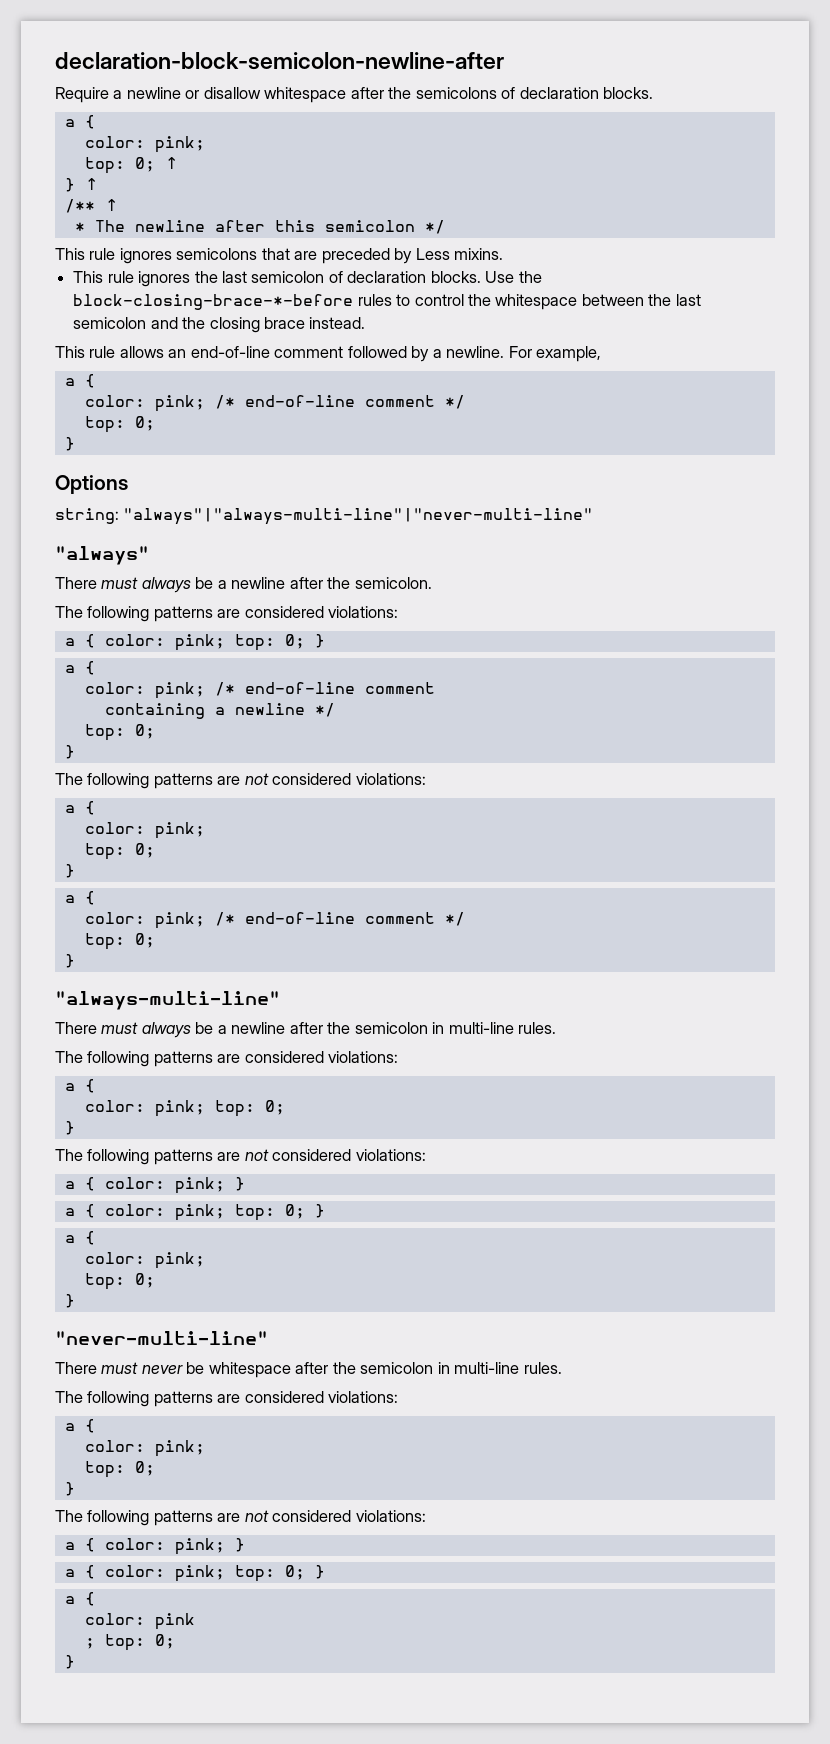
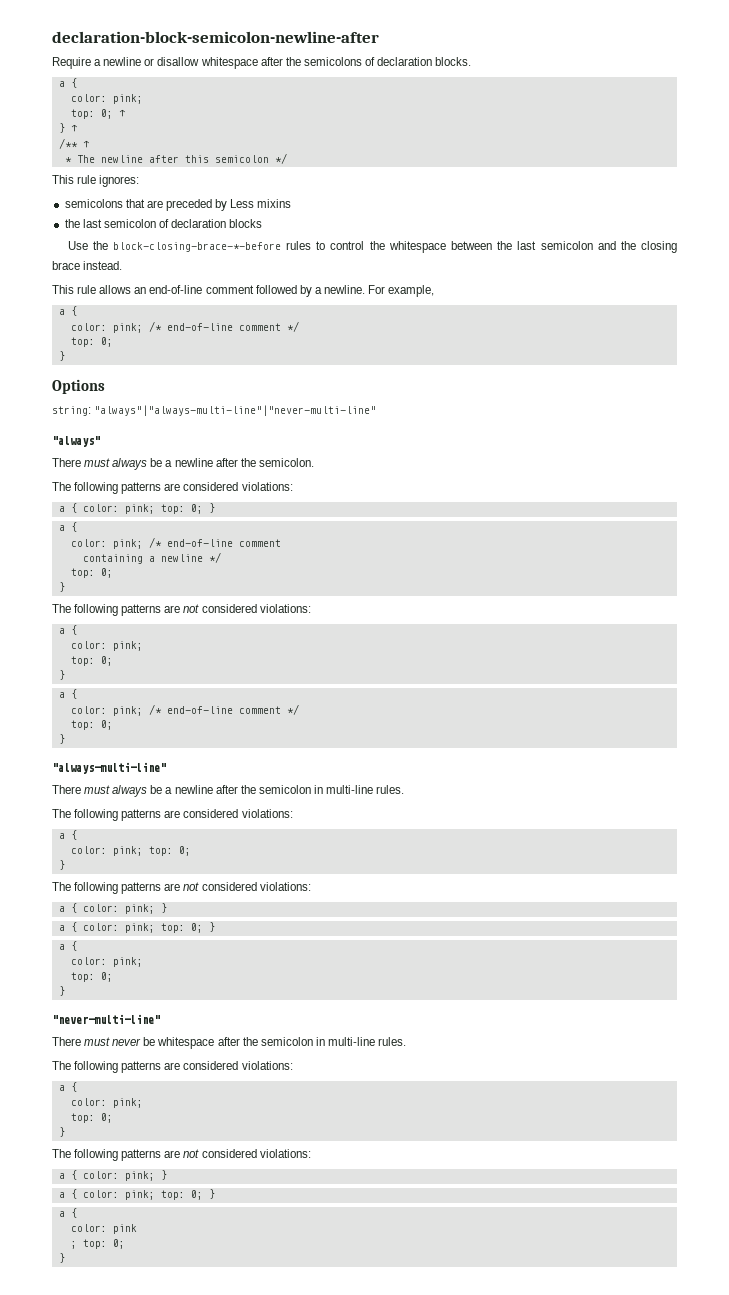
- This rule ignores semicolons that are preceded by Less mixins.
- This rule ignores the last semicolon of declaration blocks. Use the block-closing-brace-*-before rules to control the whitespace between the last semicolon and the closing brace instead.
+ This rule ignores:
+ semicolons that are preceded by Less mixins
+ the last semicolon of declaration blocks
+ Use the block-closing-brace-*-before rules to control the whitespace between the last semicolon and the closing brace instead.

